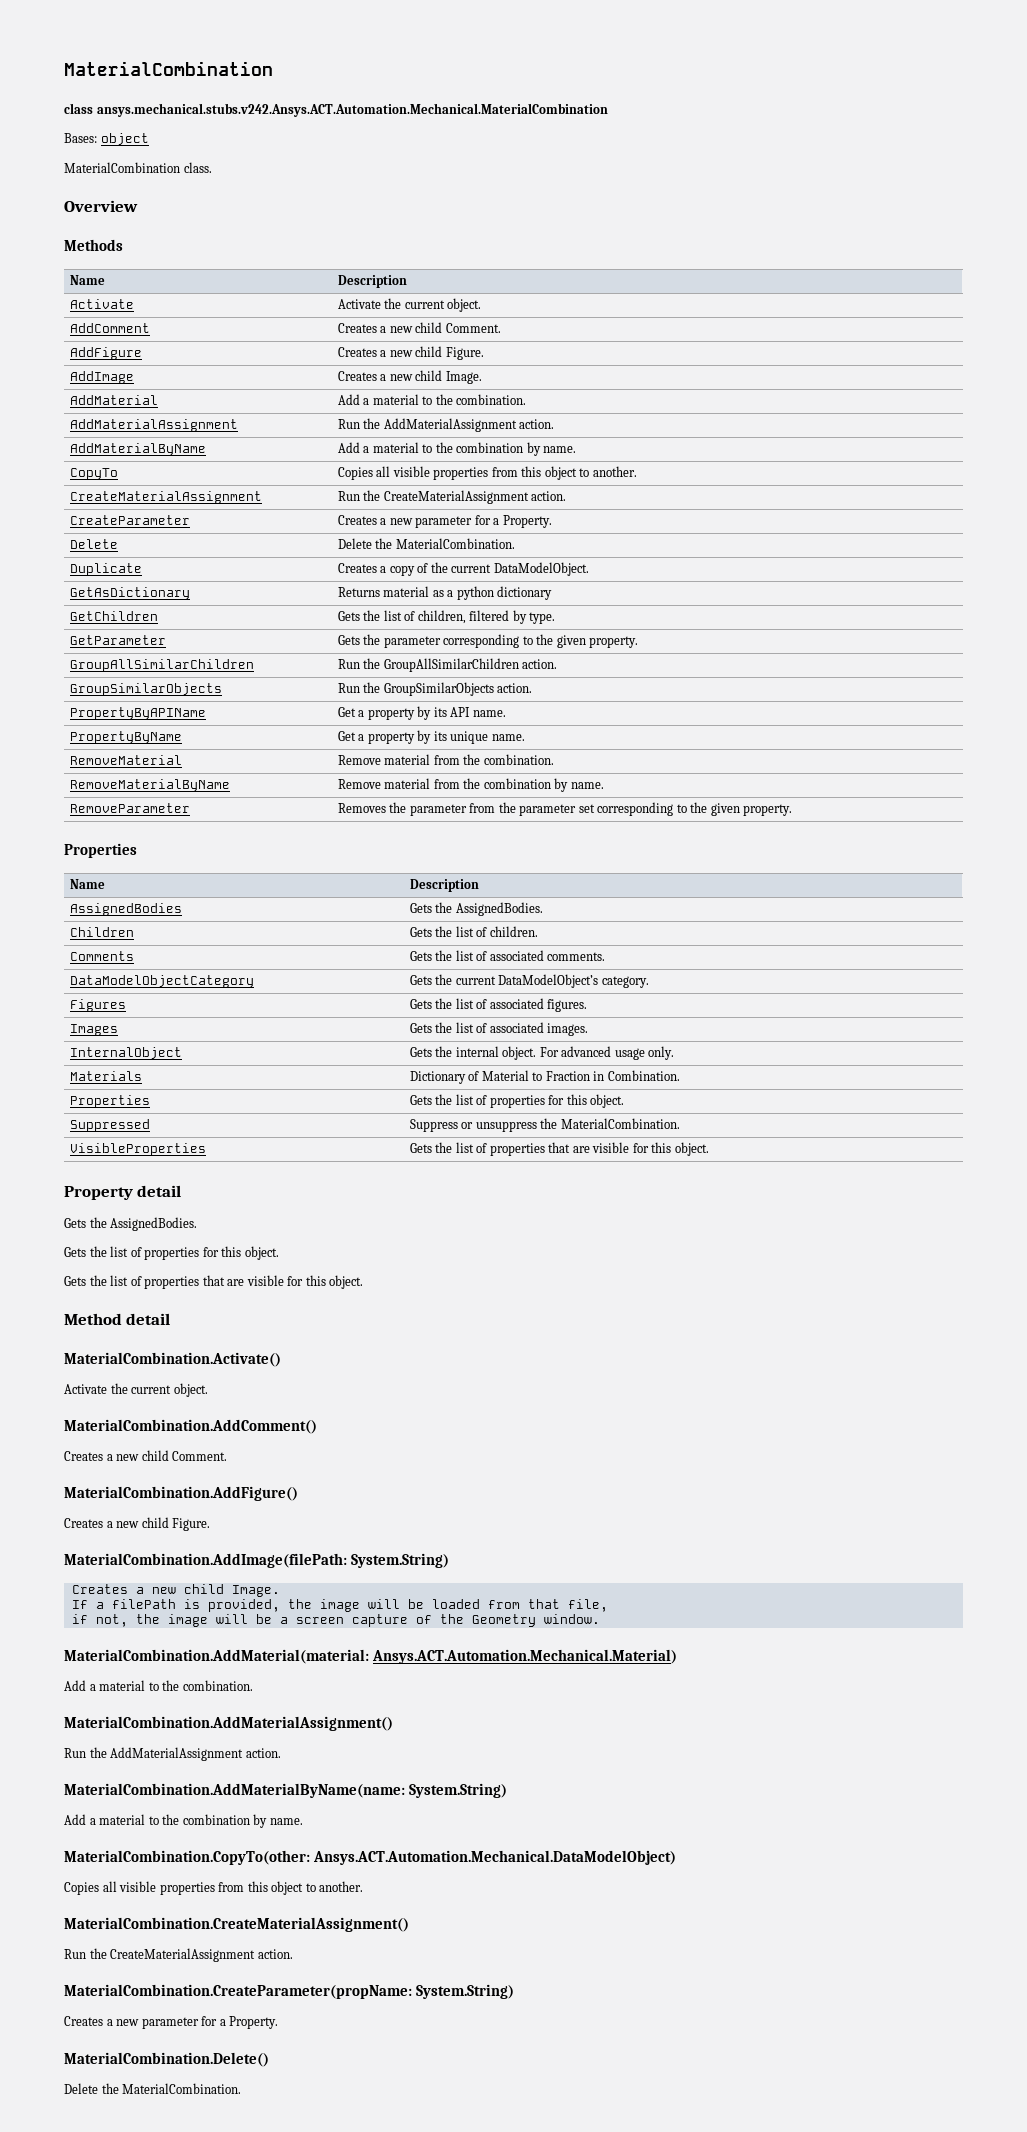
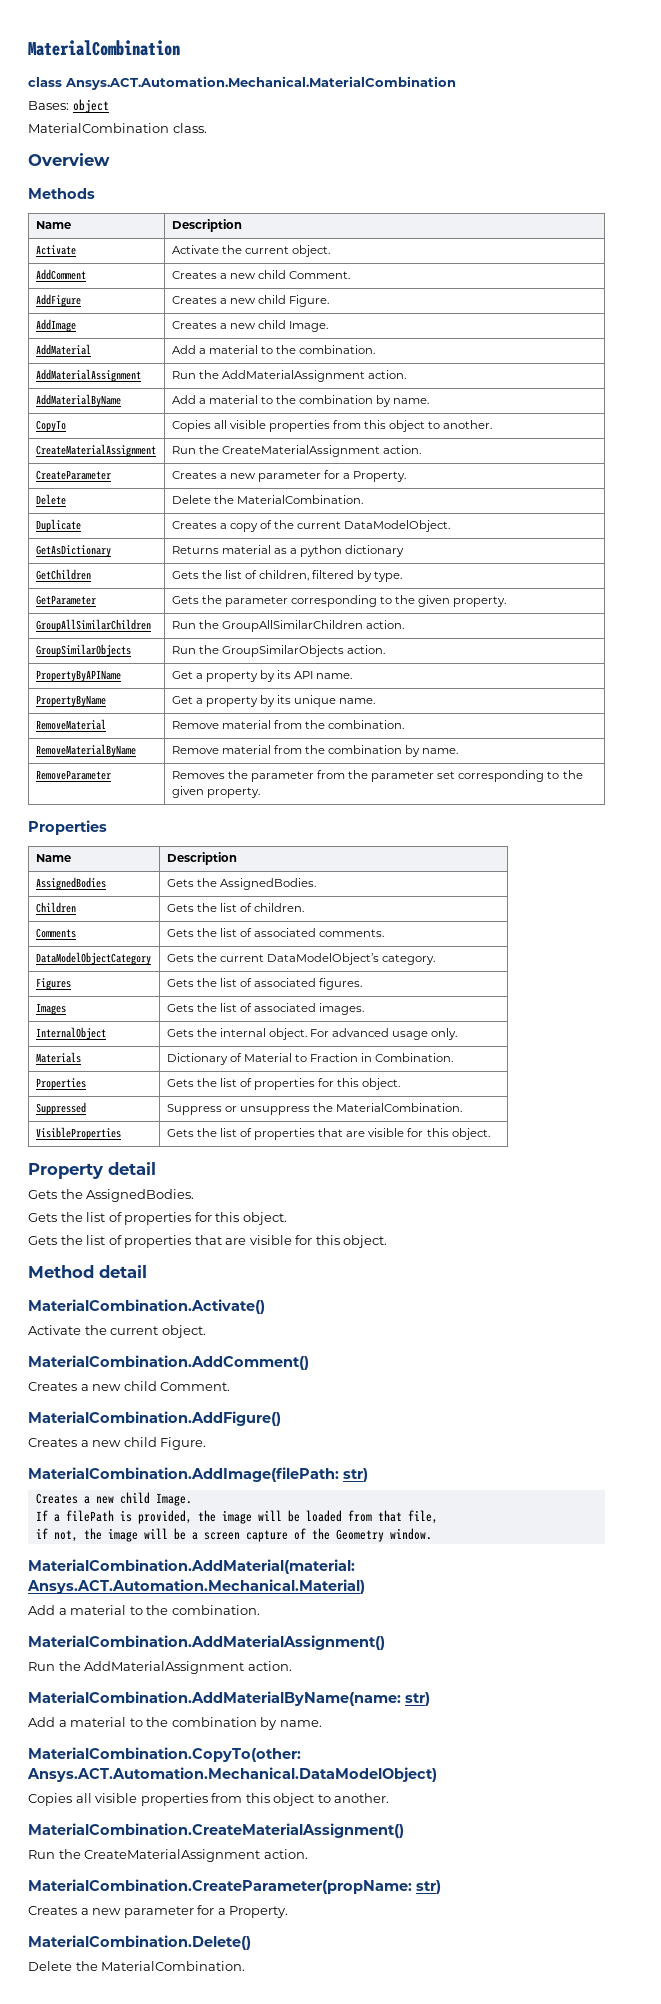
- class ansys.mechanical.stubs.v242.Ansys.ACT.Automation.Mechanical.MaterialCombination
+ class Ansys.ACT.Automation.Mechanical.MaterialCombination
- MaterialCombination.AddImage(filePath: System.String)
+ MaterialCombination.AddImage(filePath: str)
- MaterialCombination.AddMaterialByName(name: System.String)
+ MaterialCombination.AddMaterialByName(name: str)
- MaterialCombination.CreateParameter(propName: System.String)
+ MaterialCombination.CreateParameter(propName: str)

